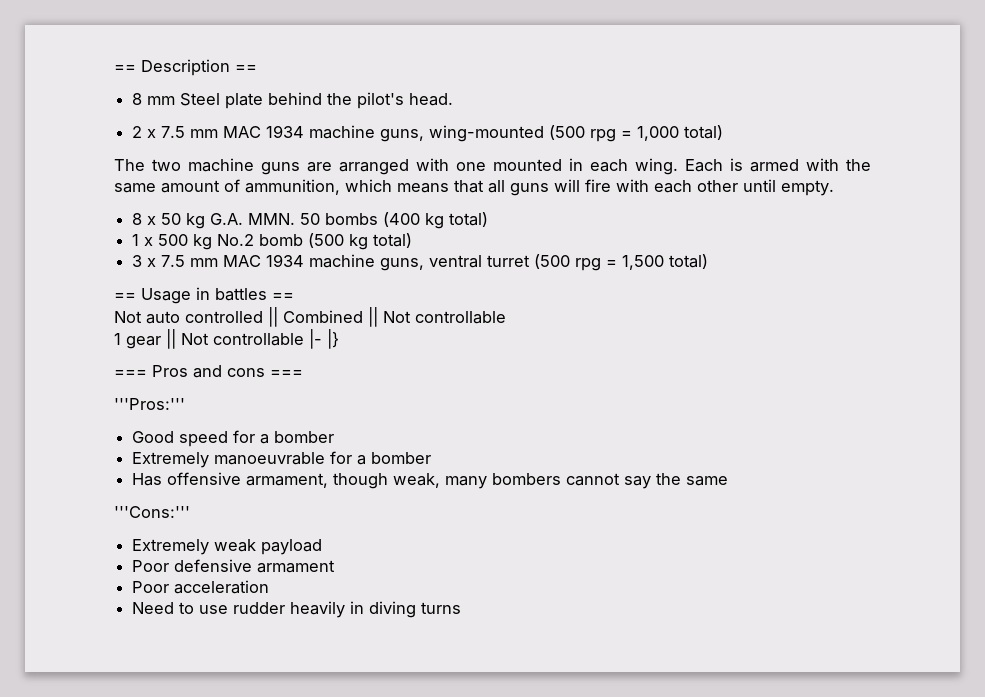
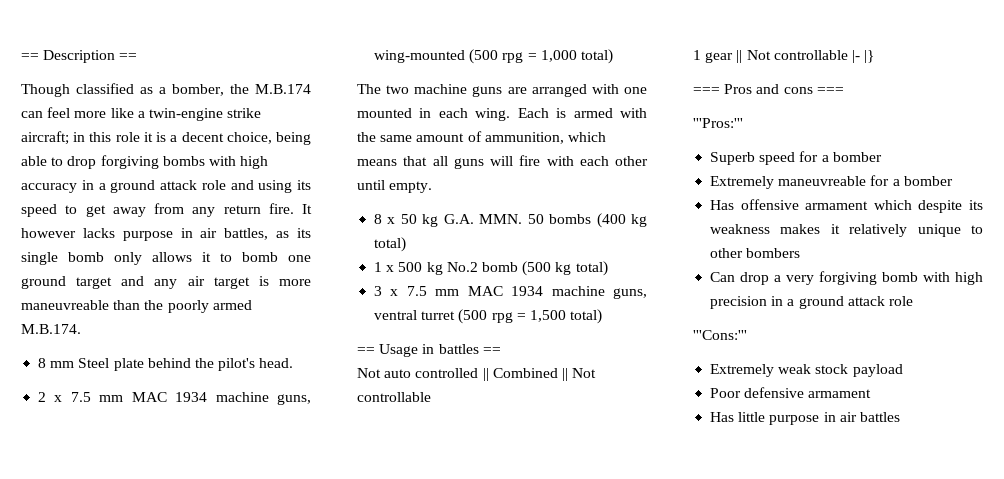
+ Though classified as a bomber, the M.B.174 can feel more like a twin-engine strike aircraft; in this role it is a decent choice, being able to drop forgiving bombs with high accuracy in a ground attack role and using its speed to get away from any return fire. It however lacks purpose in air battles, as its single bomb only allows it to bomb one ground target and any air target is more maneuvreable than the poorly armed M.B.174.
- Good speed for a bomber
+ Superb speed for a bomber
- Extremely manoeuvrable for a bomber
+ Extremely maneuvreable for a bomber
- Has offensive armament, though weak, many bombers cannot say the same
+ Has offensive armament which despite its weakness makes it relatively unique to other bombers
+ Can drop a very forgiving bomb with high precision in a ground attack role
- Extremely weak payload
+ Extremely weak stock payload
- Poor acceleration
- Need to use rudder heavily in diving turns
+ Has little purpose in air battles

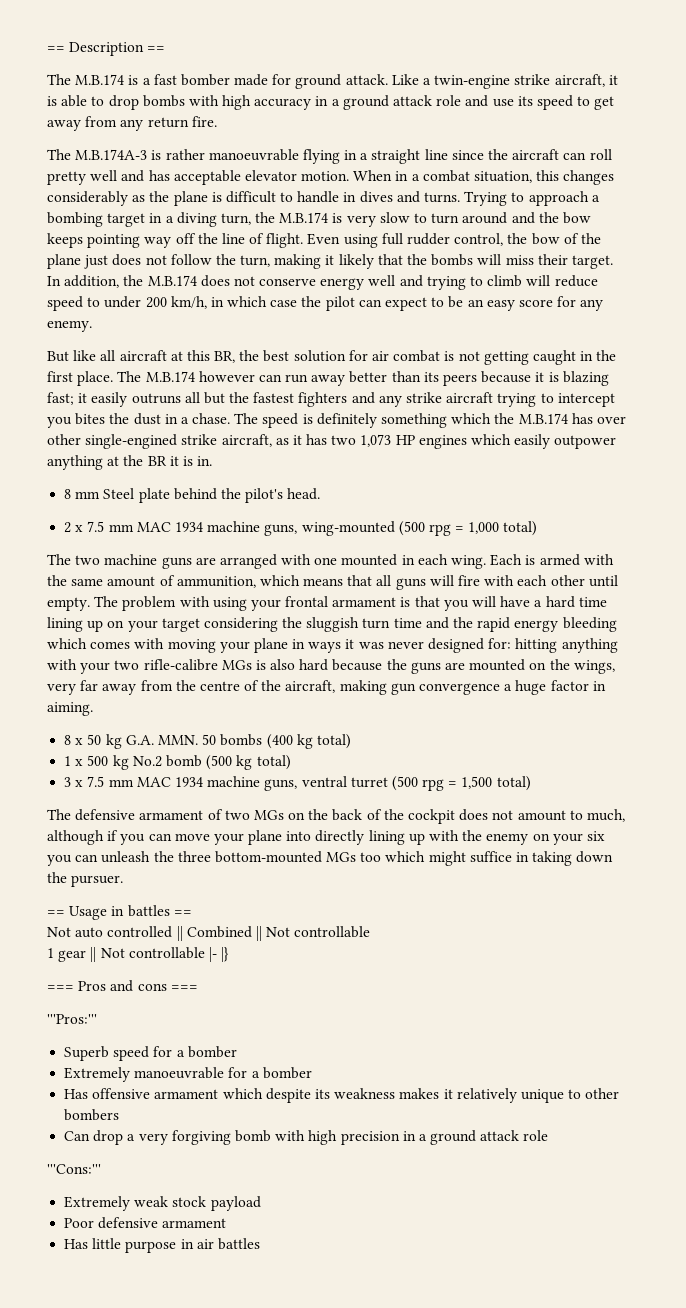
- Though classified as a bomber, the M.B.174 can feel more like a twin-engine strike aircraft; in this role it is a decent choice, being able to drop forgiving bombs with high accuracy in a ground attack role and using its speed to get away from any return fire. It however lacks purpose in air battles, as its single bomb only allows it to bomb one ground target and any air target is more maneuvreable than the poorly armed M.B.174.
+ The M.B.174 is a fast bomber made for ground attack. Like a twin-engine strike aircraft, it is able to drop bombs with high accuracy in a ground attack role and use its speed to get away from any return fire.
+ The M.B.174A-3 is rather manoeuvrable flying in a straight line since the aircraft can roll pretty well and has acceptable elevator motion. When in a combat situation, this changes considerably as the plane is difficult to handle in dives and turns. Trying to approach a bombing target in a diving turn, the M.B.174 is very slow to turn around and the bow keeps pointing way off the line of flight. Even using full rudder control, the bow of the plane just does not follow the turn, making it likely that the bombs will miss their target. In addition, the M.B.174 does not conserve energy well and trying to climb will reduce speed to under 200 km/h, in which case the pilot can expect to be an easy score for any enemy.
+ But like all aircraft at this BR, the best solution for air combat is not getting caught in the first place. The M.B.174 however can run away better than its peers because it is blazing fast; it easily outruns all but the fastest fighters and any strike aircraft trying to intercept you bites the dust in a chase. The speed is definitely something which the M.B.174 has over other single-engined strike aircraft, as it has two 1,073 HP engines which easily outpower anything at the BR it is in.
+ The problem with using your frontal armament is that you will have a hard time lining up on your target considering the sluggish turn time and the rapid energy bleeding which comes with moving your plane in ways it was never designed for: hitting anything with your two rifle-calibre MGs is also hard because the guns are mounted on the wings, very far away from the centre of the aircraft, making gun convergence a huge factor in aiming.
+ The defensive armament of two MGs on the back of the cockpit does not amount to much, although if you can move your plane into directly lining up with the enemy on your six you can unleash the three bottom-mounted MGs too which might suffice in taking down the pursuer.
- Extremely maneuvreable for a bomber
+ Extremely manoeuvrable for a bomber

